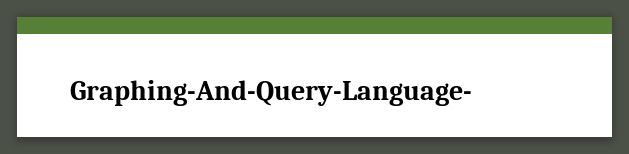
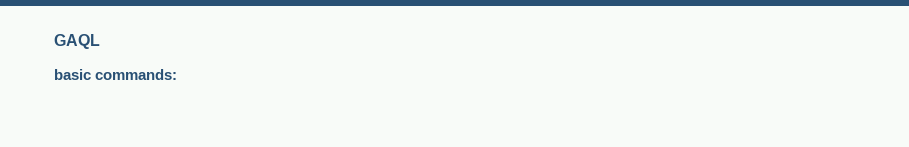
- Graphing-And-Query-Language-
+ GAQL
+ basic commands:

